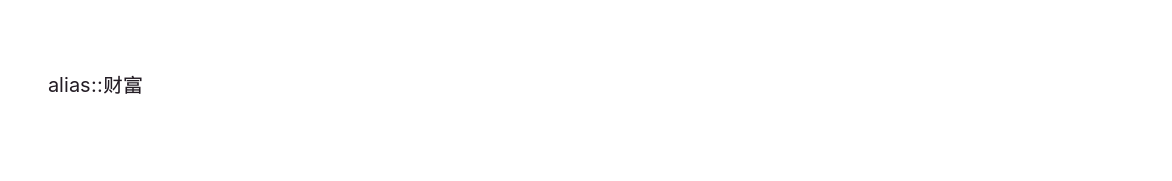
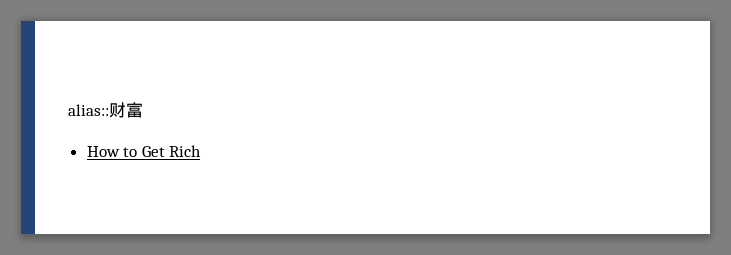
+ How to Get Rich

